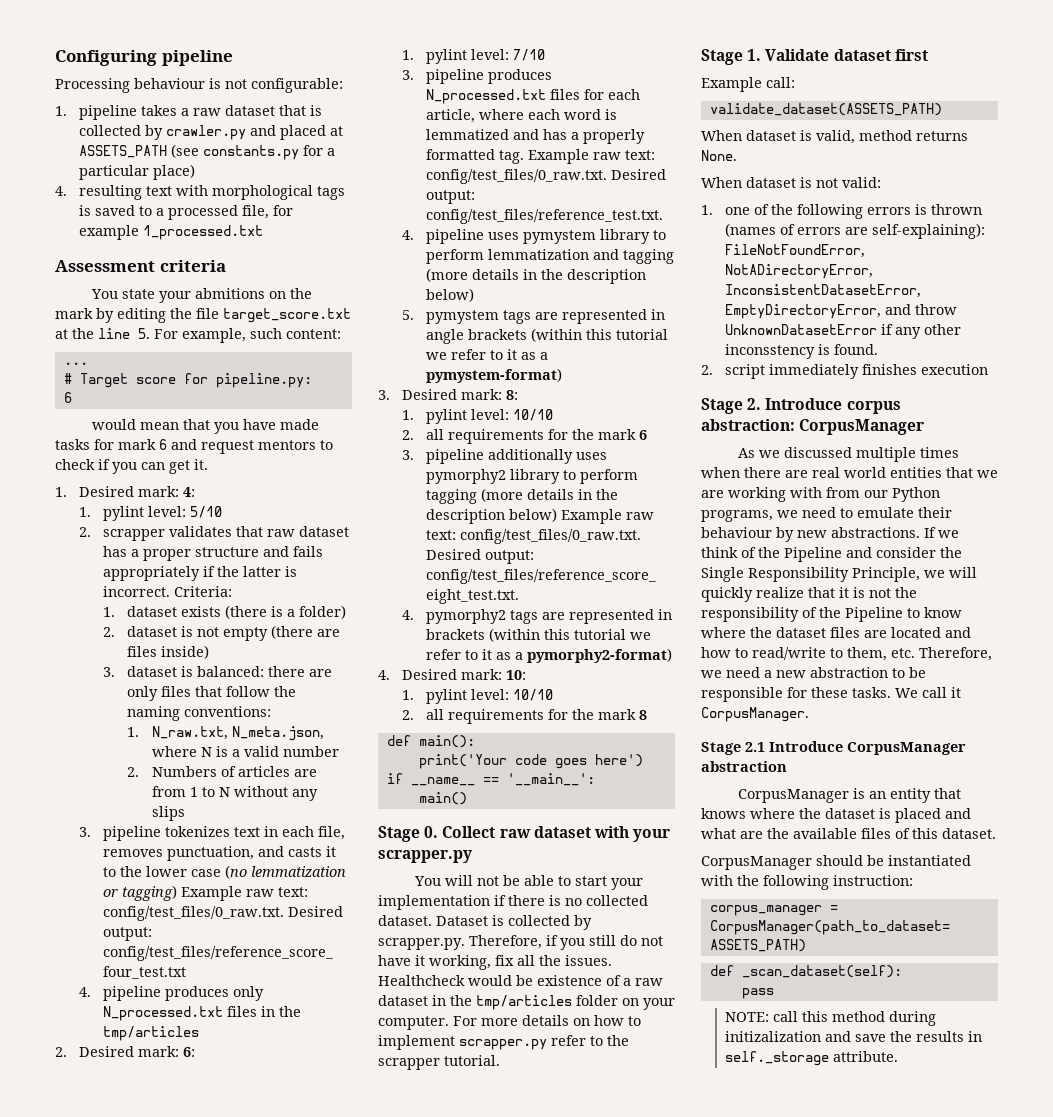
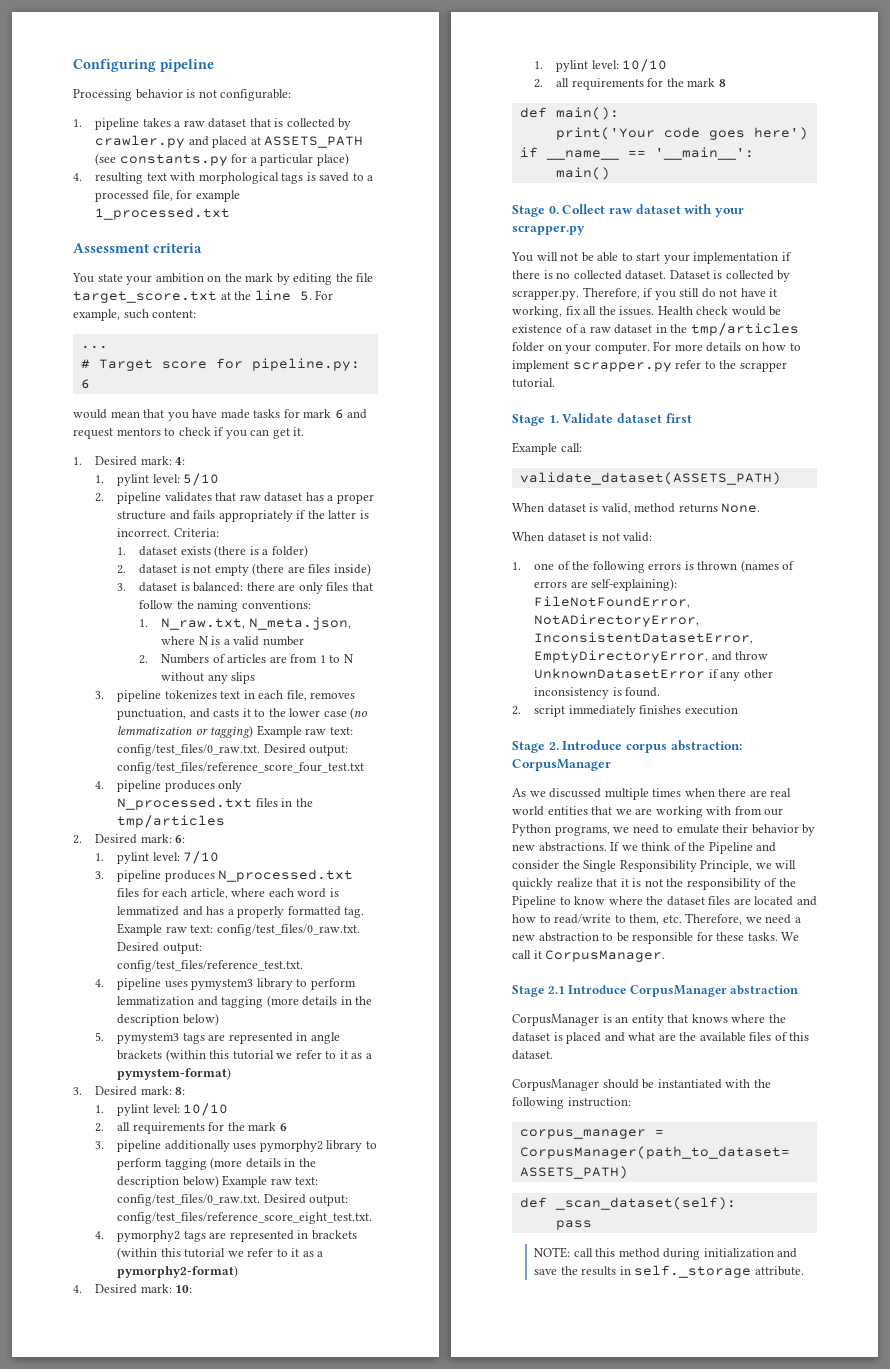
- Processing behaviour is not configurable:
+ Processing behavior is not configurable:
- You state your abmitions on the mark by editing the file target_score.txt at the line 5. For example, such content:
+ You state your ambition on the mark by editing the file target_score.txt at the line 5. For example, such content:
- 2. scrapper validates that raw dataset has a proper structure and fails appropriately if the latter is incorrect.
+ 2. pipeline validates that raw dataset has a proper structure and fails appropriately if the latter is incorrect.
- 4. pipeline uses pymystem library to perform lemmatization and tagging (more details in the description below)
+ 4. pipeline uses pymystem3 library to perform lemmatization and tagging (more details in the description below)
- 5. pymystem tags are represented in angle brackets (within this tutorial we refer to it as a pymystem-format)
+ 5. pymystem3 tags are represented in angle brackets (within this tutorial we refer to it as a pymystem-format)
- Healthcheck would be existence of a raw dataset in the tmp/articles folder on your computer.
+ Health check would be existence of a raw dataset in the tmp/articles folder on your computer.
- 1. one of the following errors is thrown (names of errors are self-explaining): FileNotFoundError, NotADirectoryError, InconsistentDatasetError, EmptyDirectoryError, and throw UnknownDatasetError if any other inconsstency is found.
+ 1. one of the following errors is thrown (names of errors are self-explaining): FileNotFoundError, NotADirectoryError, InconsistentDatasetError, EmptyDirectoryError, and throw UnknownDatasetError if any other inconsistency is found.
- As we discussed multiple times when there are real world entities that we are working with from our Python programs, we need to emulate their behaviour by new abstractions.
+ As we discussed multiple times when there are real world entities that we are working with from our Python programs, we need to emulate their behavior by new abstractions.
- NOTE: call this method during initizalization and save the results in self._storage attribute.
+ NOTE: call this method during initialization and save the results in self._storage attribute.

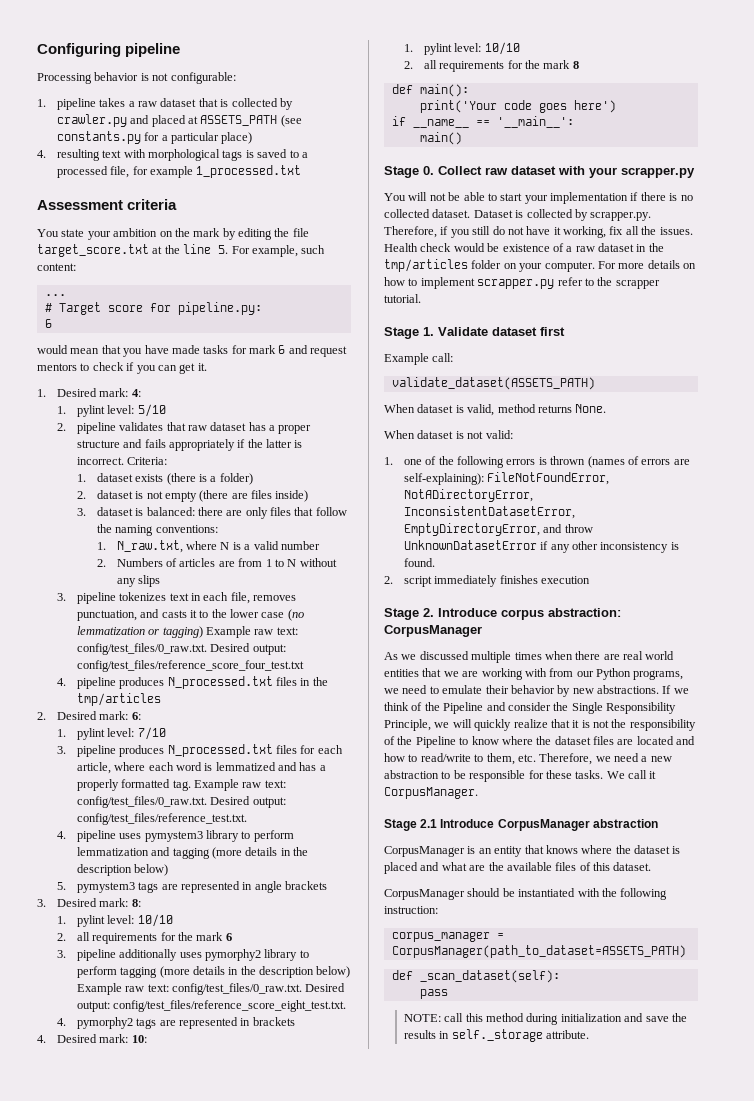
- 1. N_raw.txt, N_meta.json, where N is a valid number
+ 1. N_raw.txt, where N is a valid number
- 4. pipeline produces only N_processed.txt files in the tmp/articles
+ 4. pipeline produces N_processed.txt files in the tmp/articles
- 5. pymystem3 tags are represented in angle brackets (within this tutorial we refer to it as a pymystem-format)
+ 5. pymystem3 tags are represented in angle brackets
- 4. pymorphy2 tags are represented in brackets (within this tutorial we refer to it as a pymorphy2-format)
+ 4. pymorphy2 tags are represented in brackets

